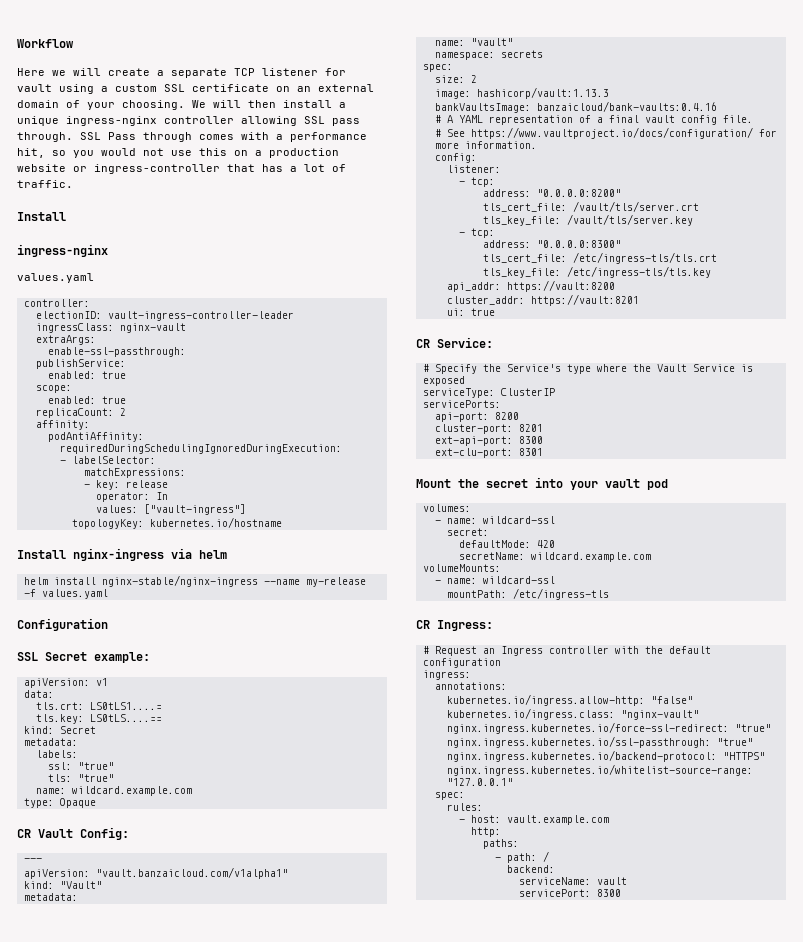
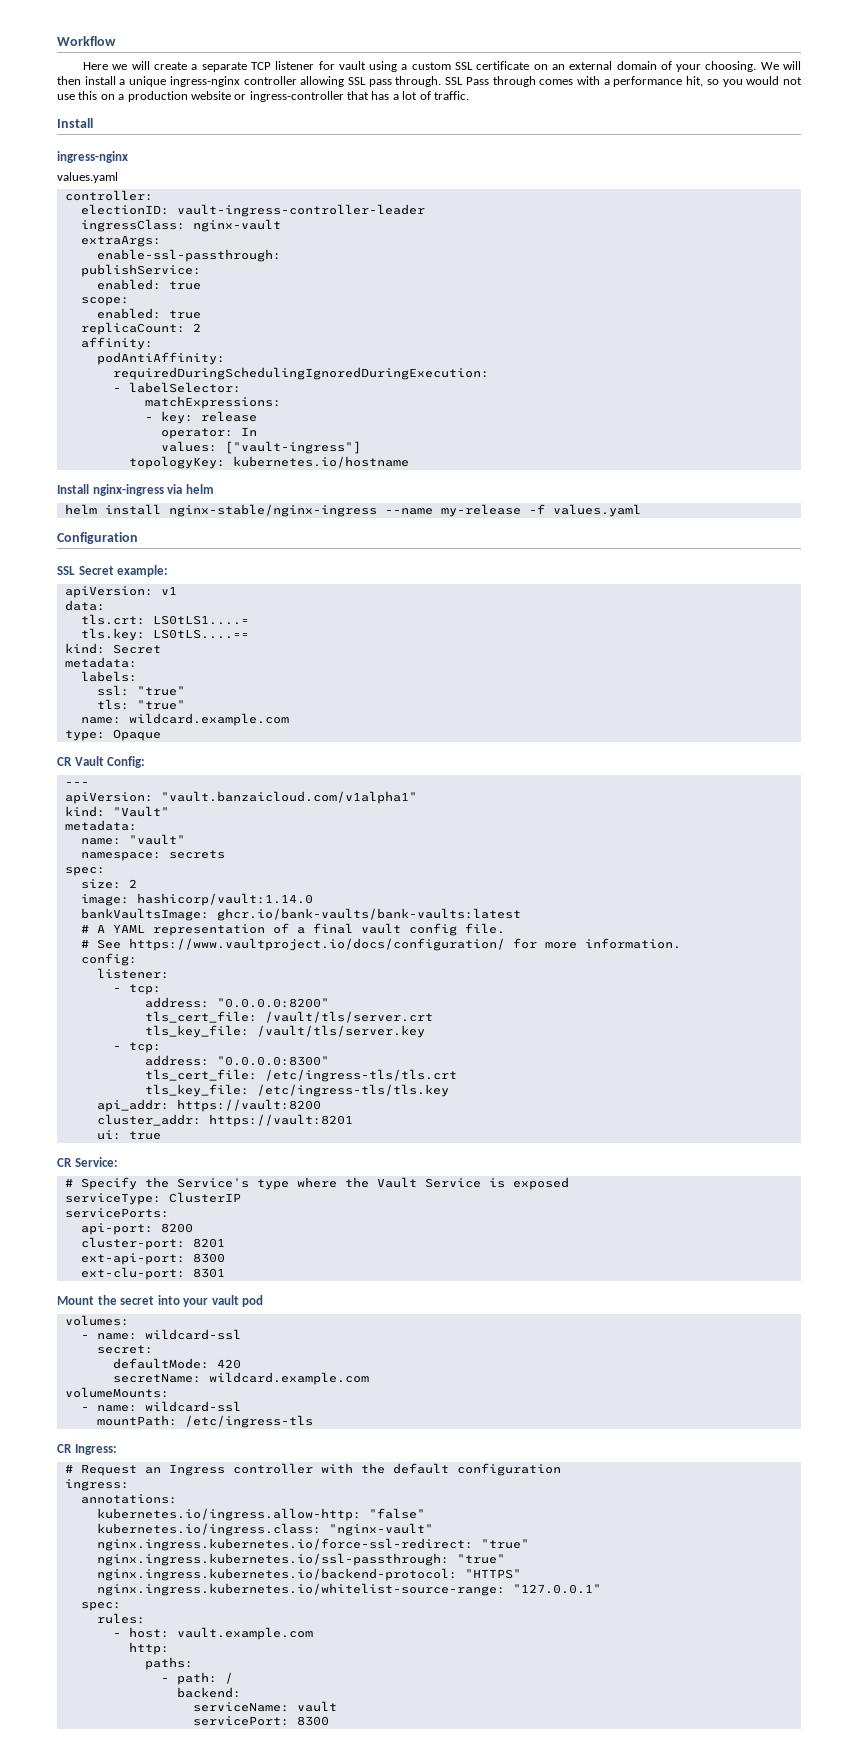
- image: hashicorp/vault:1.13.3
+ image: hashicorp/vault:1.14.0
- bankVaultsImage: banzaicloud/bank-vaults:0.4.16
+ bankVaultsImage: ghcr.io/bank-vaults/bank-vaults:latest

